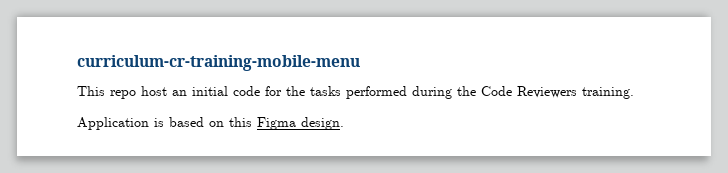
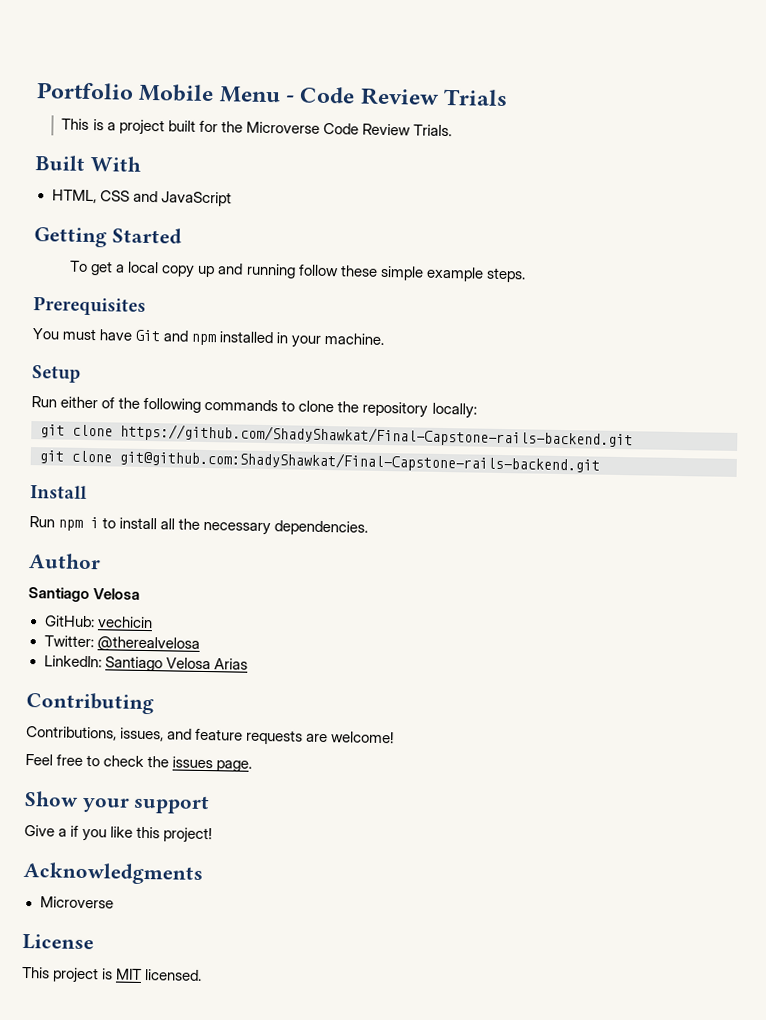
- curriculum-cr-training-mobile-menu
- This repo host an initial code for the tasks performed during the Code Reviewers training.
- Application is based on this Figma design.
+ Portfolio Mobile Menu - Code Review Trials
+ This is a project built for the Microverse Code Review Trials.
+ Built With
+ HTML, CSS and JavaScript
+ Getting Started
+ To get a local copy up and running follow these simple example steps.
+ Prerequisites
+ You must have Git and npm installed in your machine.
+ Setup
+ Run either of the following commands to clone the repository locally:
+ git clone https://github.com/ShadyShawkat/Final-Capstone-rails-backend.git
+ git clone git@github.com:ShadyShawkat/Final-Capstone-rails-backend.git
+ Install
+ Run npm i to install all the necessary dependencies.
+ Author
+ Santiago Velosa
+ GitHub: vechicin
+ Twitter: @therealvelosa
+ LinkedIn: Santiago Velosa Arias
+ Contributing
+ Contributions, issues, and feature requests are welcome!
+ Feel free to check the issues page.
+ Show your support
+ Give a if you like this project!
+ Acknowledgments
+ Microverse
+ License
+ This project is MIT licensed.

